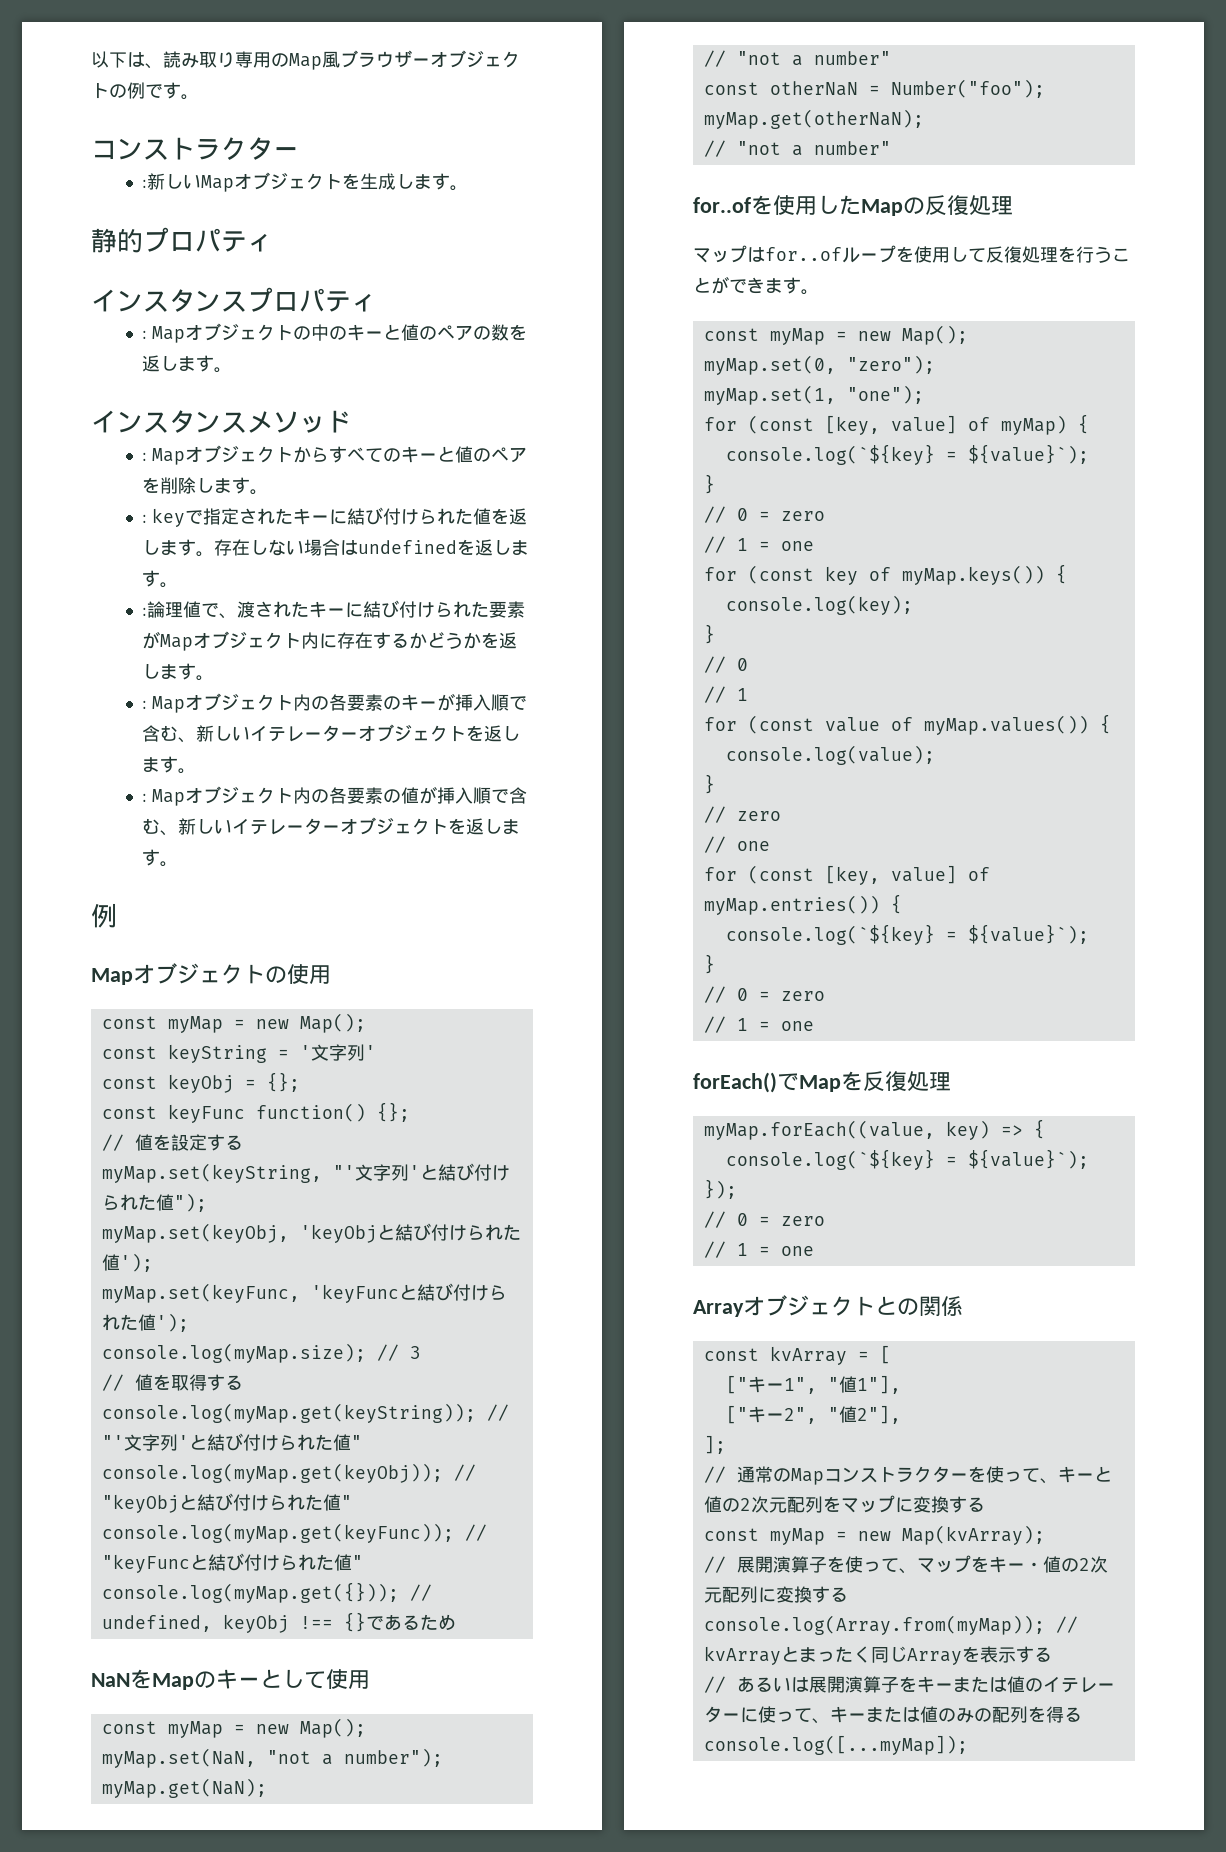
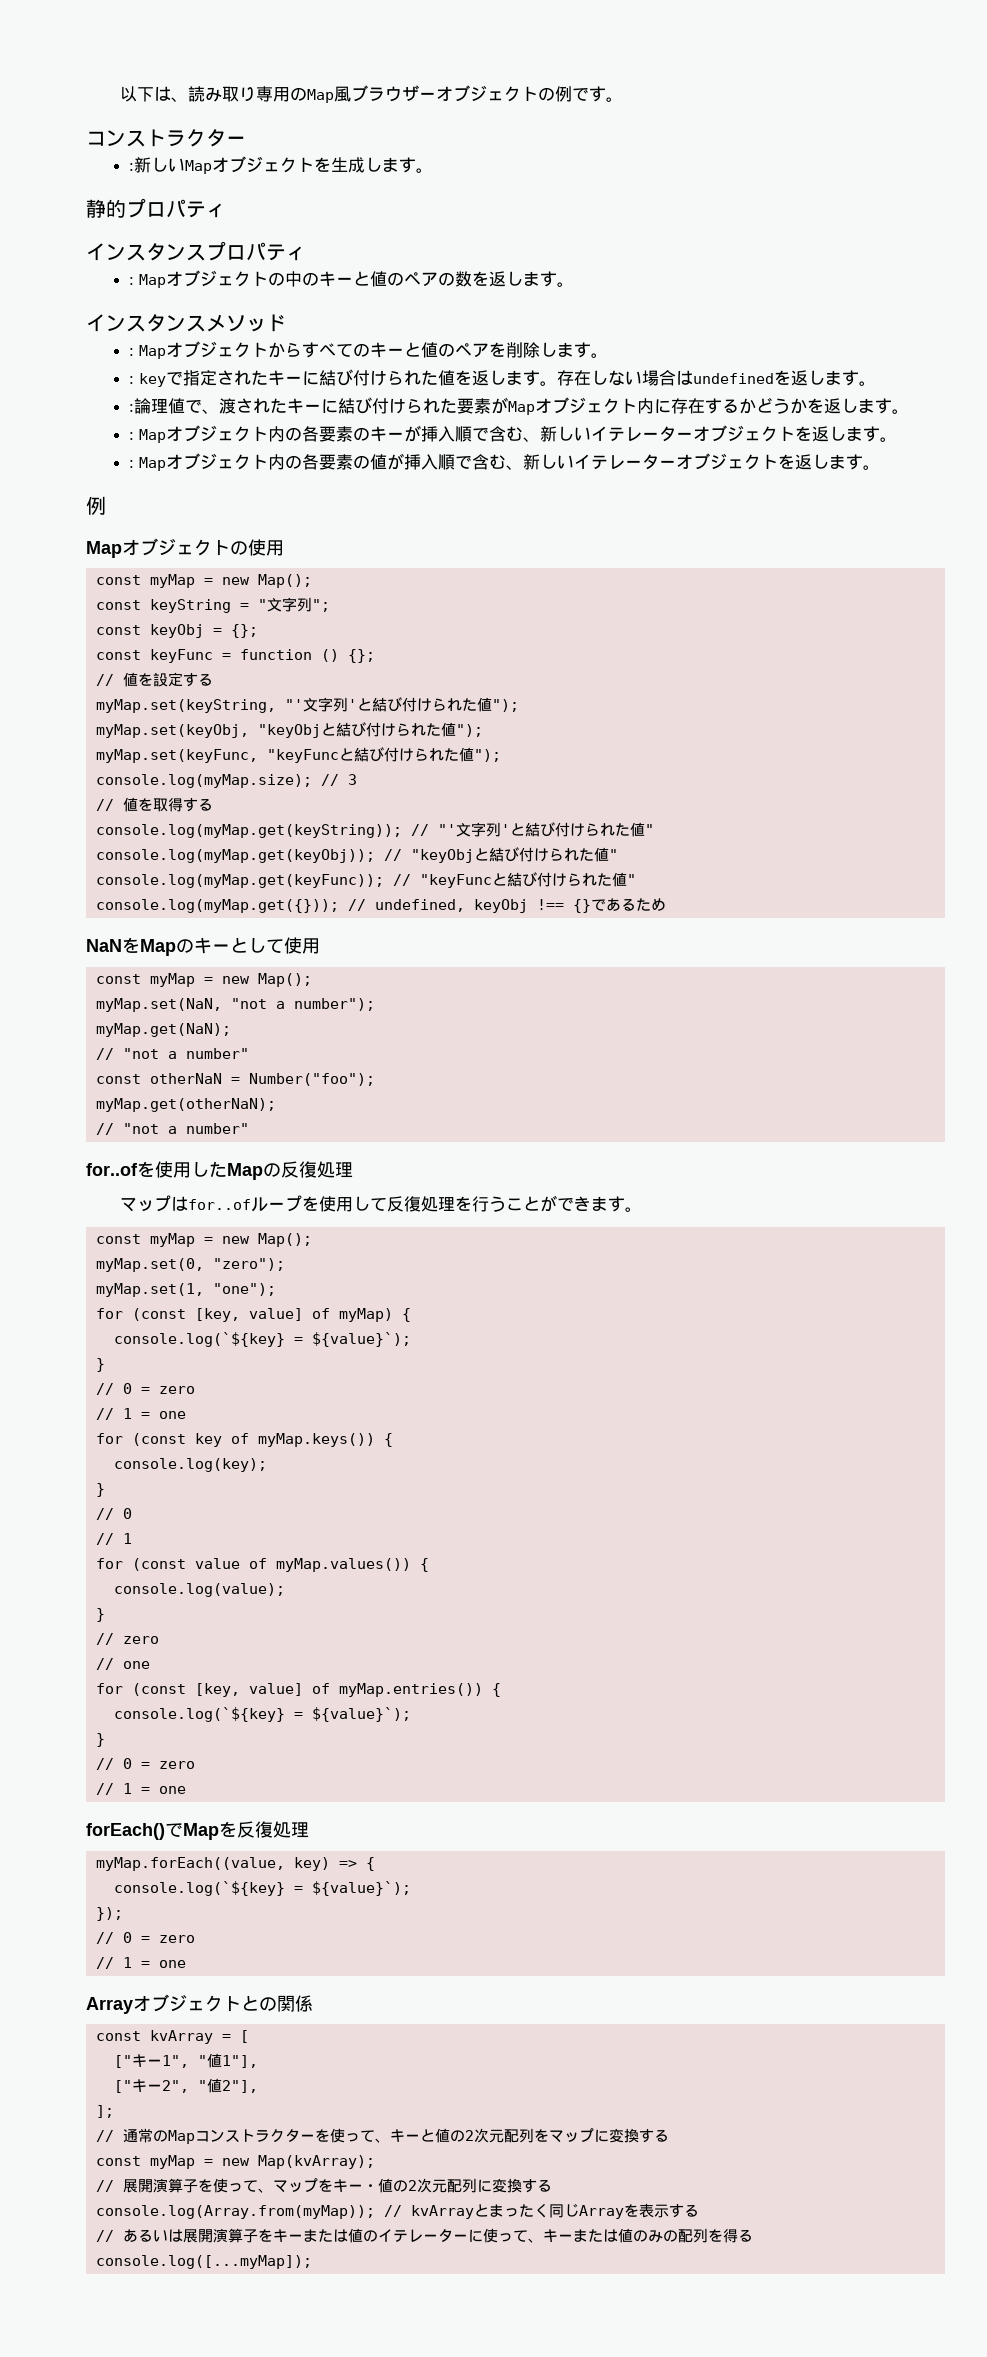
- const keyString = '文字列'
+ const keyString = "文字列";
- const keyFunc function() {};
+ const keyFunc = function () {};
- myMap.set(keyObj, 'keyObjと結び付けられた値');
+ myMap.set(keyObj, "keyObjと結び付けられた値");
- myMap.set(keyFunc, 'keyFuncと結び付けられた値');
+ myMap.set(keyFunc, "keyFuncと結び付けられた値");

